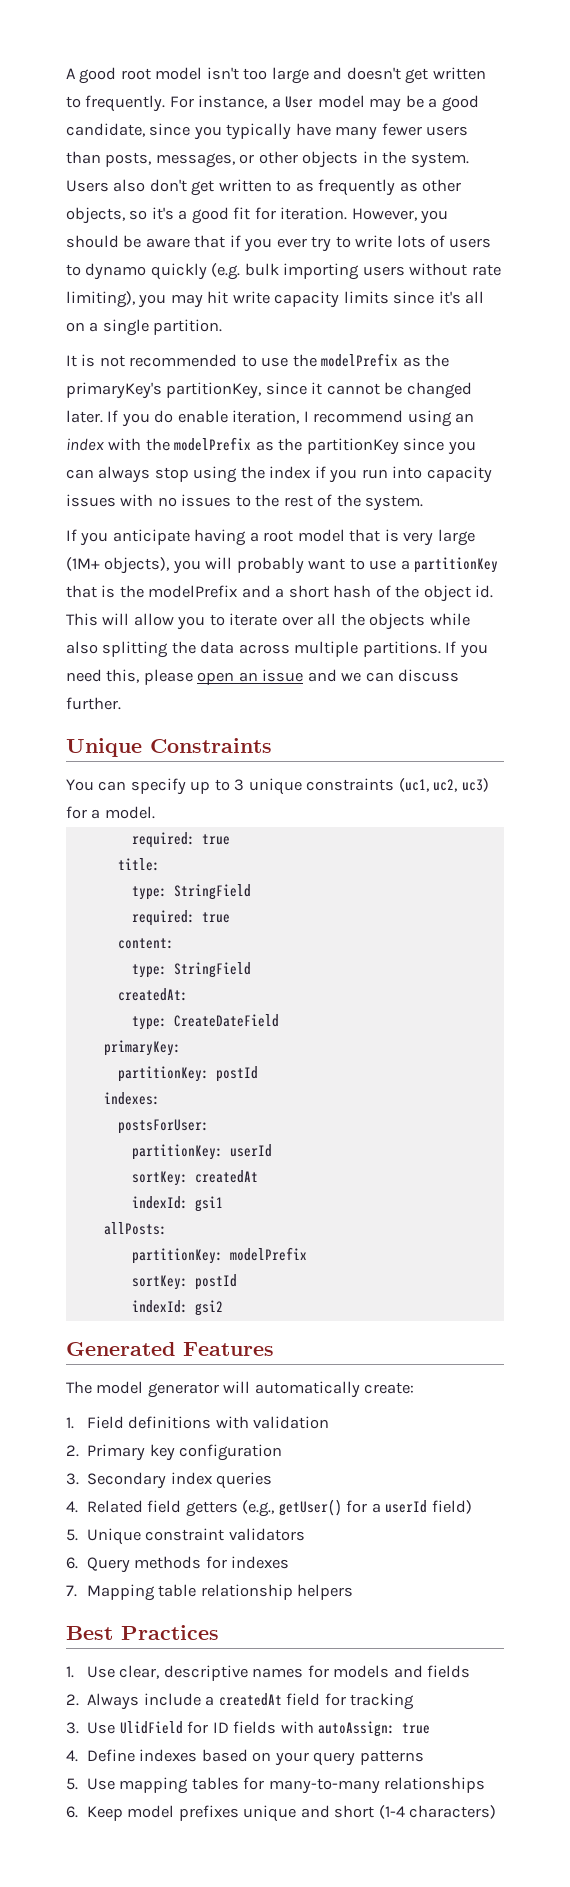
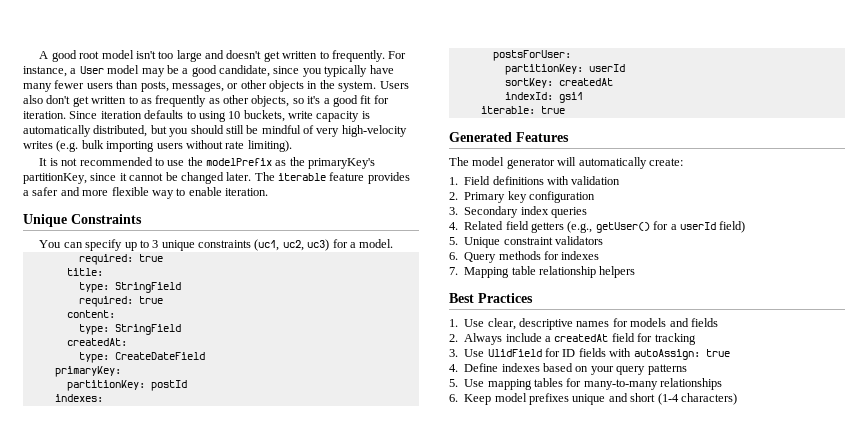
- However, you should be aware that if you ever try to write lots of users to dynamo quickly (e.g. bulk importing users without rate limiting), you may hit write capacity limits since it's all on a single partition.
+ Since iteration defaults to using 10 buckets, write capacity is automatically distributed, but you should still be mindful of very high-velocity writes (e.g. bulk importing users without rate limiting).
- If you do enable iteration, I recommend using an index with the modelPrefix as the partitionKey since you can always stop using the index if you run into capacity issues with no issues to the rest of the system.
- If you anticipate having a root model that is very large (1M+ objects), you will probably want to use a partitionKey that is the modelPrefix and a short hash of the object id. This will allow you to iterate over all the objects while also splitting the data across multiple partitions. If you need this, please open an issue and we can discuss further.
+ The iterable feature provides a safer and more flexible way to enable iteration.
- allPosts:
- partitionKey: modelPrefix
- sortKey: postId
- indexId: gsi2
+ iterable: true

